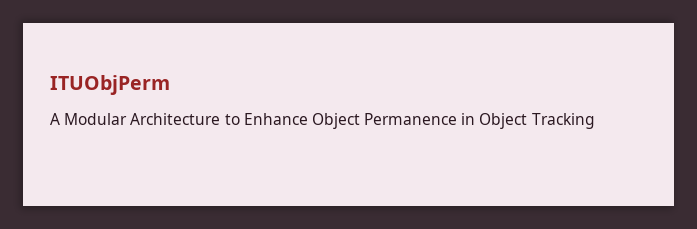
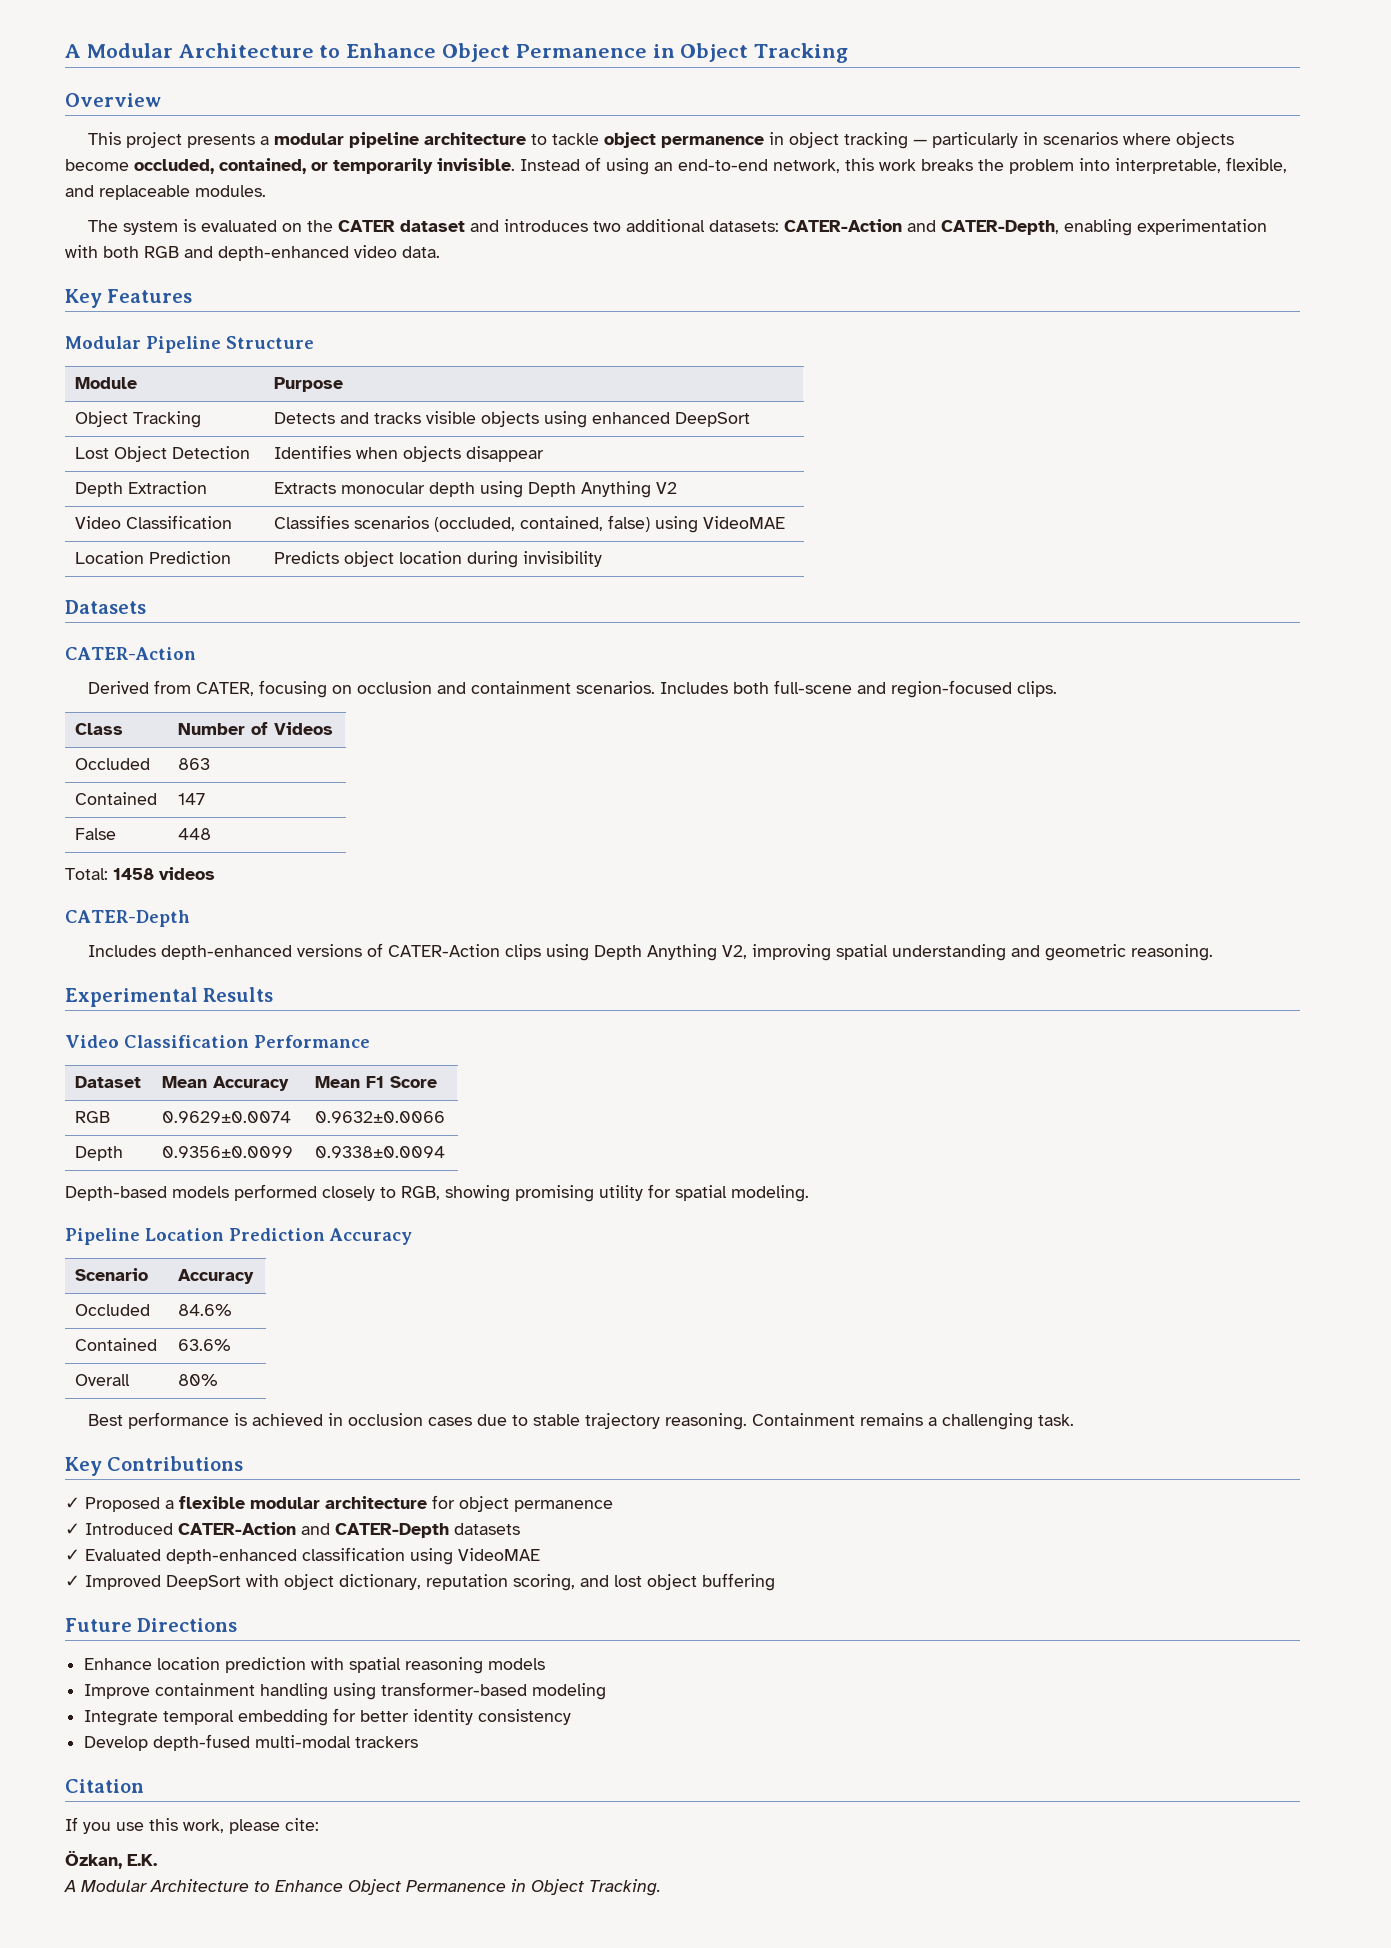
- ITUObjPerm
  A Modular Architecture to Enhance Object Permanence in Object Tracking
+ Overview
+ This project presents a modular pipeline architecture to tackle object permanence in object tracking — particularly in scenarios where objects become occluded, contained, or temporarily invisible. Instead of using an end-to-end network, this work breaks the problem into interpretable, flexible, and replaceable modules.
+ The system is evaluated on the CATER dataset and introduces two additional datasets: CATER-Action and CATER-Depth, enabling experimentation with both RGB and depth-enhanced video data.
+ Key Features
+ Modular Pipeline Structure
+ Module | Purpose
+ Object Tracking | Detects and tracks visible objects using enhanced DeepSort
+ Lost Object Detection | Identifies when objects disappear
+ Depth Extraction | Extracts monocular depth using Depth Anything V2
+ Video Classification | Classifies scenarios (occluded, contained, false) using VideoMAE
+ Location Prediction | Predicts object location during invisibility
+ Datasets
+ CATER-Action
+ Derived from CATER, focusing on occlusion and containment scenarios. Includes both full-scene and region-focused clips.
+ Class | Number of Videos
+ Occluded | 863
+ Contained | 147
+ False | 448
+ Total: 1458 videos
+ CATER-Depth
+ Includes depth-enhanced versions of CATER-Action clips using Depth Anything V2, improving spatial understanding and geometric reasoning.
+ Experimental Results
+ Video Classification Performance
+ Dataset | Mean Accuracy | Mean F1 Score
+ RGB | 0.9629±0.0074 | 0.9632±0.0066
+ Depth | 0.9356±0.0099 | 0.9338±0.0094
+ Depth-based models performed closely to RGB, showing promising utility for spatial modeling.
+ Pipeline Location Prediction Accuracy
+ Scenario | Accuracy
+ Occluded | 84.6%
+ Contained | 63.6%
+ Overall | 80%
+ Best performance is achieved in occlusion cases due to stable trajectory reasoning. Containment remains a challenging task.
+ Key Contributions
+ ✓ Proposed a flexible modular architecture for object permanence
+ ✓ Introduced CATER-Action and CATER-Depth datasets
+ ✓ Evaluated depth-enhanced classification using VideoMAE
+ ✓ Improved DeepSort with object dictionary, reputation scoring, and lost object buffering
+ Future Directions
+ Enhance location prediction with spatial reasoning models
+ Improve containment handling using transformer-based modeling
+ Integrate temporal embedding for better identity consistency
+ Develop depth-fused multi-modal trackers
+ Citation
+ If you use this work, please cite:
+ Özkan, E.K.
+ A Modular Architecture to Enhance Object Permanence in Object Tracking.

